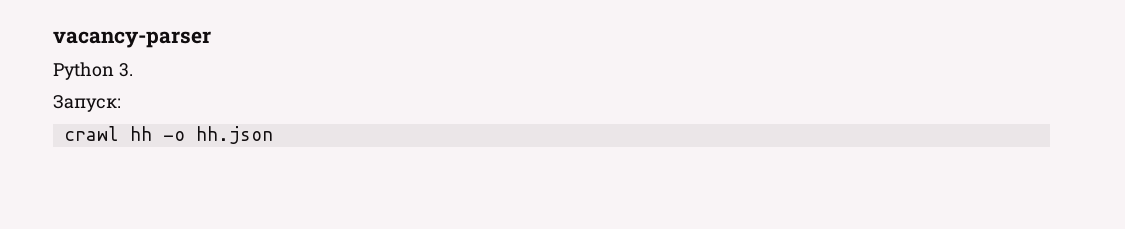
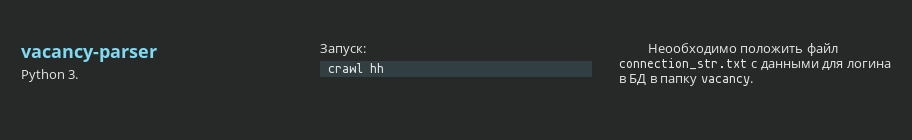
- crawl hh -o hh.json
+ crawl hh
+ Неообходимо положить файл connection_str.txt с данными для логина в БД в папку vacancy.

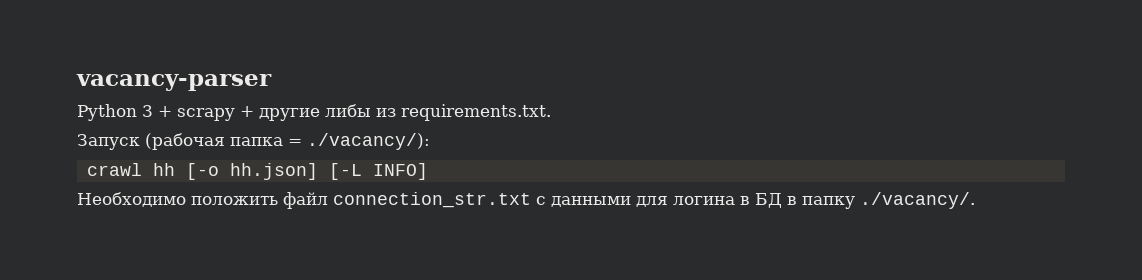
- Python 3.
- Запуск:
- crawl hh
- Неообходимо положить файл connection_str.txt с данными для логина в БД в папку vacancy.
+ Python 3 + scrapy + другие либы из requirements.txt.
+ Запуск (рабочая папка = ./vacancy/):
+ crawl hh [-o hh.json] [-L INFO]
+ Необходимо положить файл connection_str.txt с данными для логина в БД в папку ./vacancy/.

